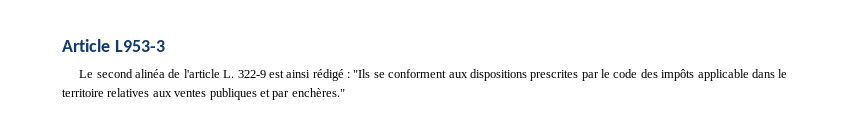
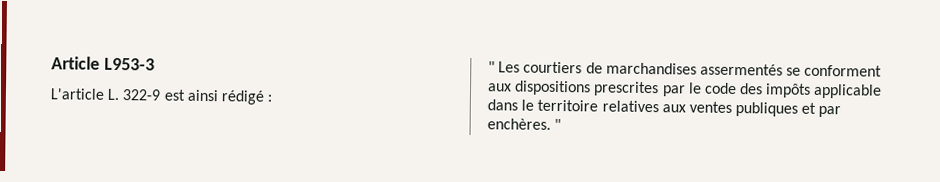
- Le second alinéa de l'article L. 322-9 est ainsi rédigé : "Ils se conforment aux dispositions prescrites par le code des impôts applicable dans le territoire relatives aux ventes publiques et par enchères."
+ L'article L. 322-9 est ainsi rédigé :
+ " Les courtiers de marchandises assermentés se conforment aux dispositions prescrites par le code des impôts applicable dans le territoire relatives aux ventes publiques et par enchères. "

